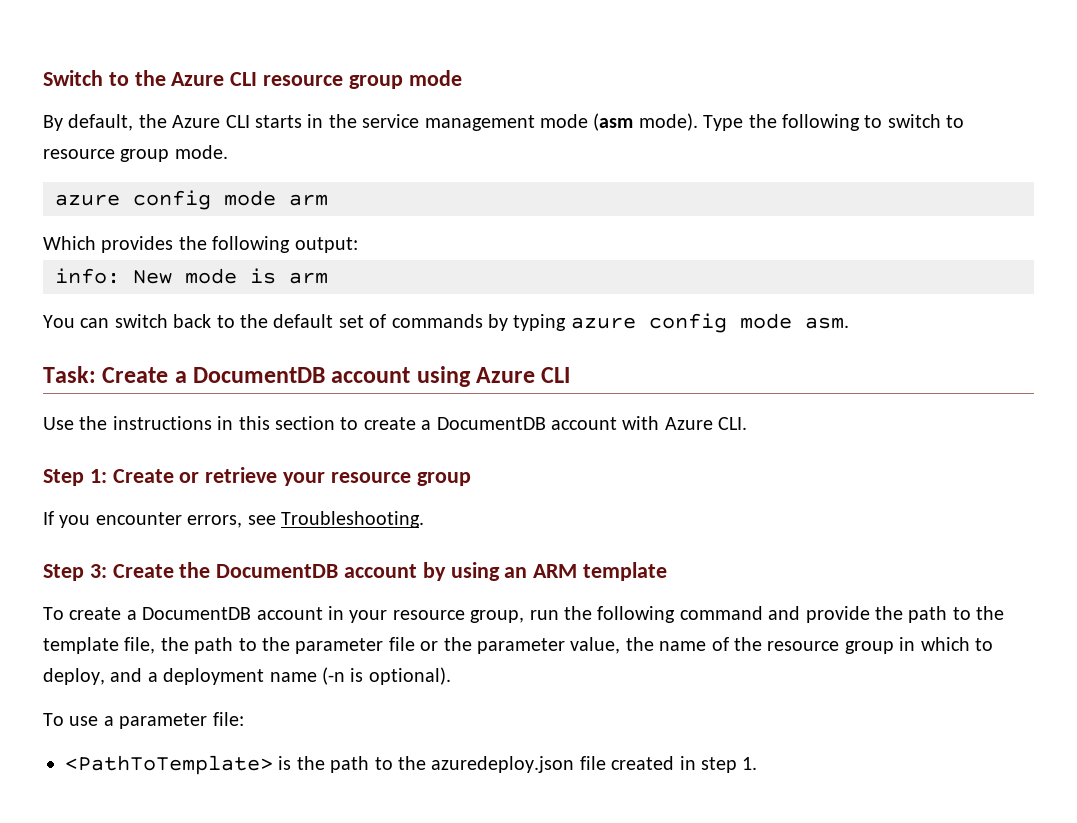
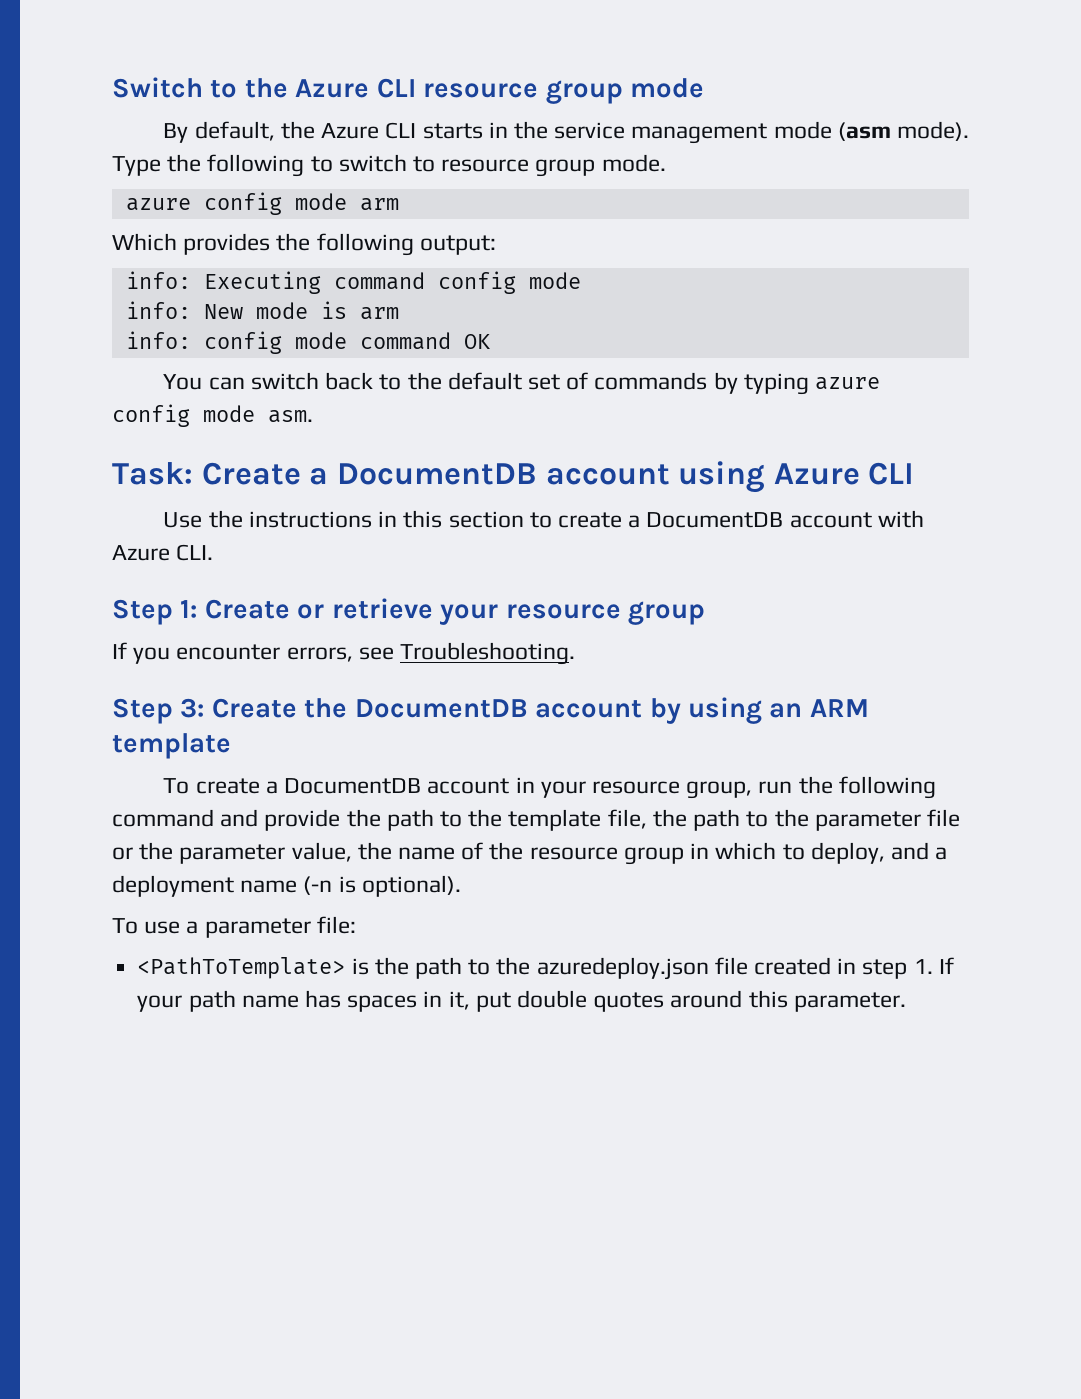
+ info: Executing command config mode
+ info: config mode command OK
- <PathToTemplate> is the path to the azuredeploy.json file created in step 1.
+ <PathToTemplate> is the path to the azuredeploy.json file created in step 1. If your path name has spaces in it, put double quotes around this parameter.

